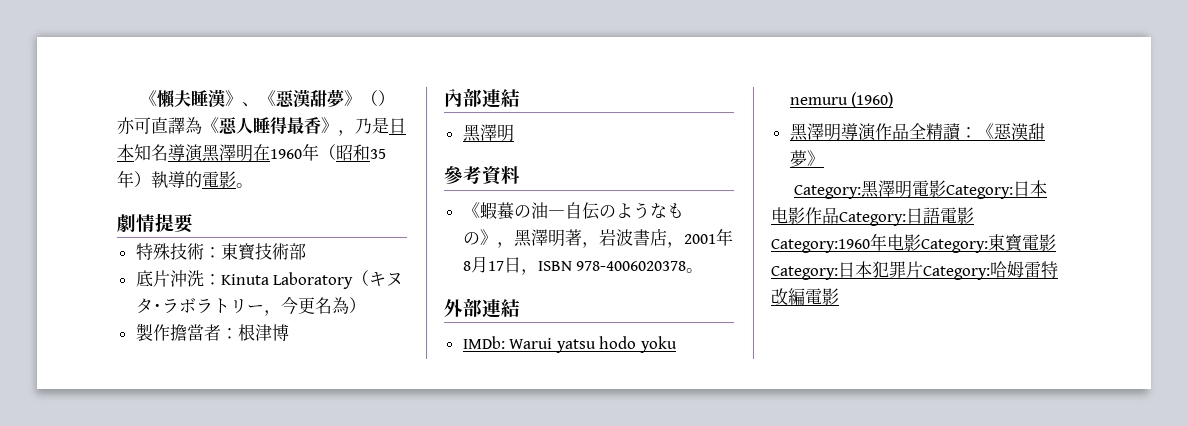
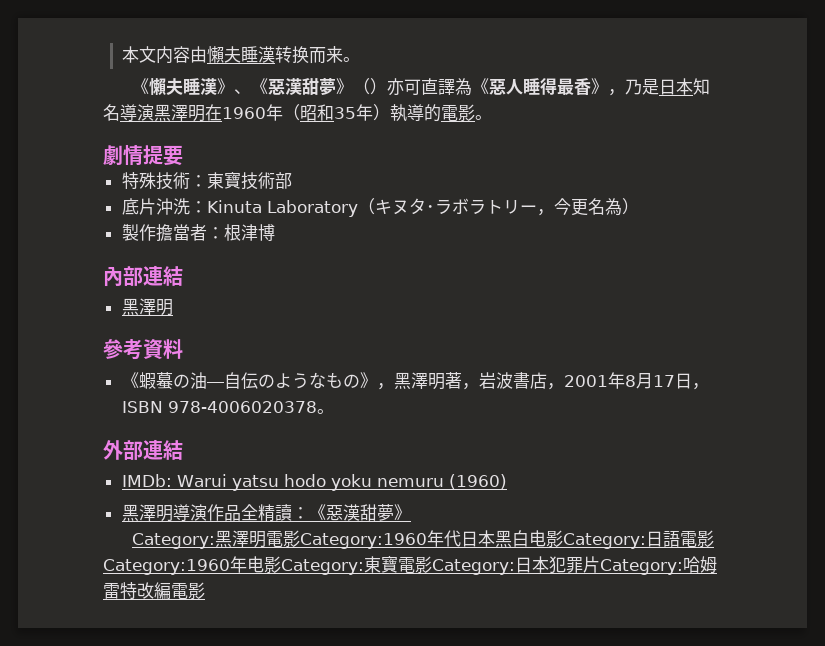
+ 本文内容由懶夫睡漢转换而来。
- Category:黑澤明電影Category:日本电影作品Category:日語電影Category:1960年电影Category:東寶電影Category:日本犯罪片Category:哈姆雷特改編電影
+ Category:黑澤明電影Category:1960年代日本黑白电影Category:日語電影Category:1960年电影Category:東寶電影Category:日本犯罪片Category:哈姆雷特改編電影

